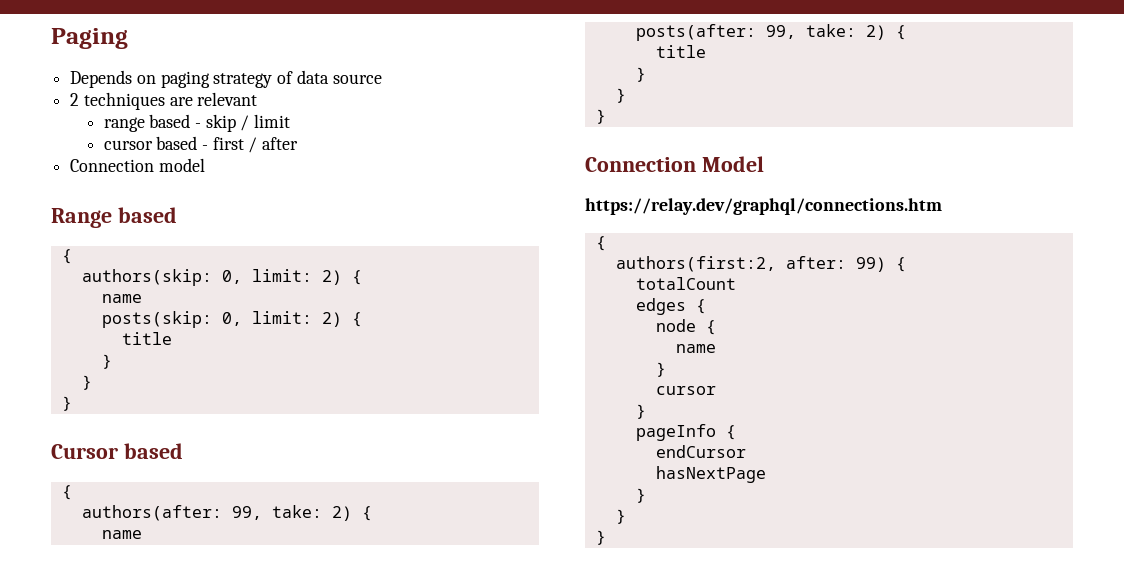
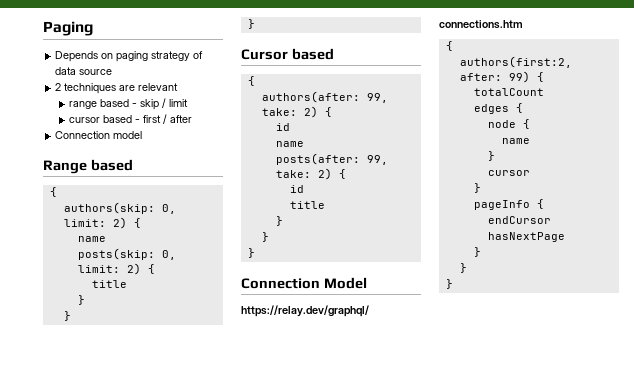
  authors(after: 99, take: 2) {
+ id
  posts(after: 99, take: 2) {
+ id

